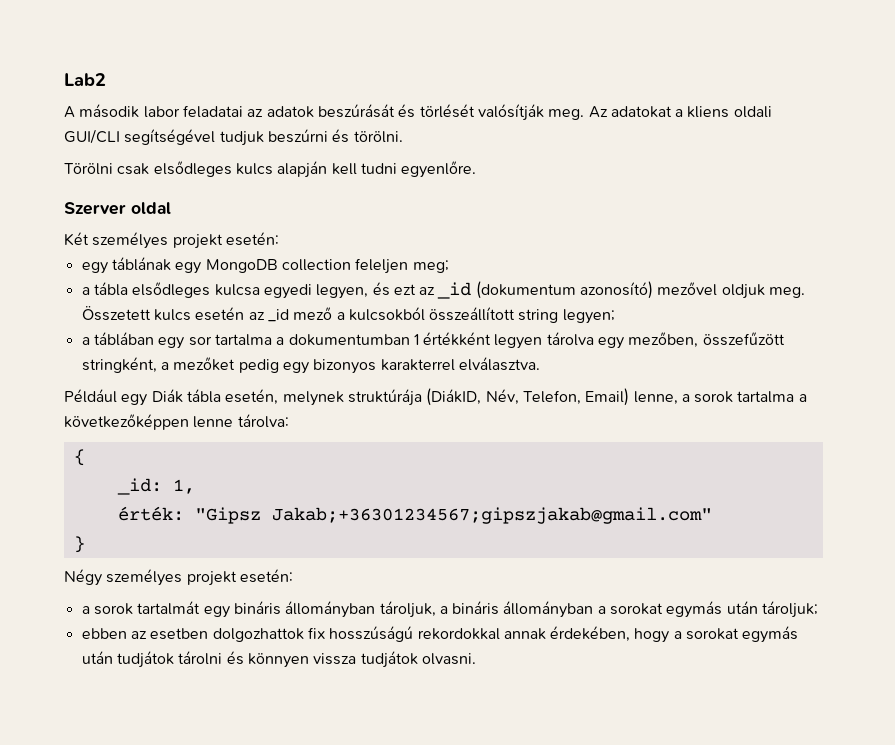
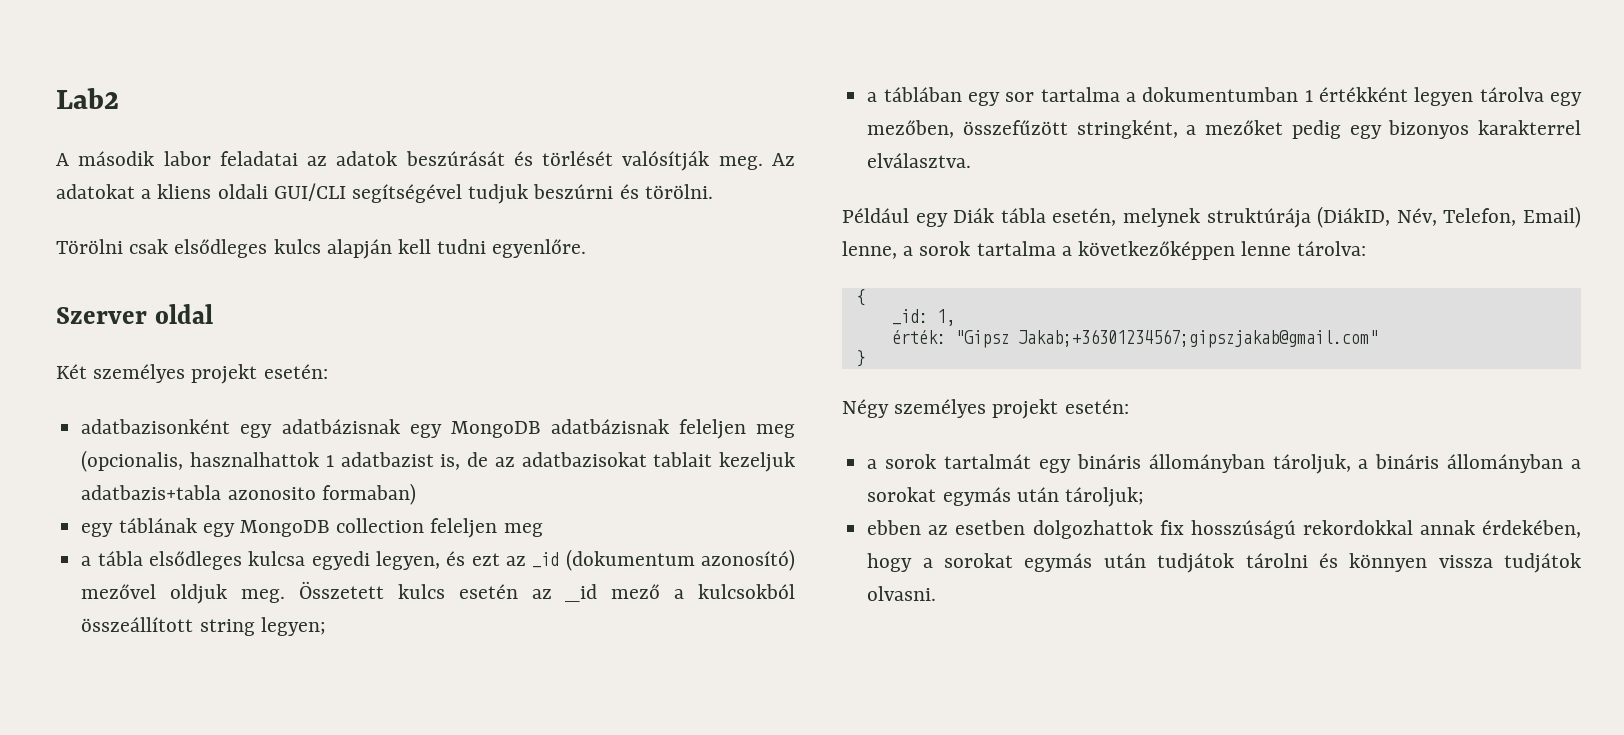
+ adatbazisonként egy adatbázisnak egy MongoDB adatbázisnak feleljen meg (opcionalis, hasznalhattok 1 adatbazist is, de az adatbazisokat tablait kezeljuk adatbazis+tabla azonosito formaban)
- egy táblának egy MongoDB collection feleljen meg;
+ egy táblának egy MongoDB collection feleljen meg

